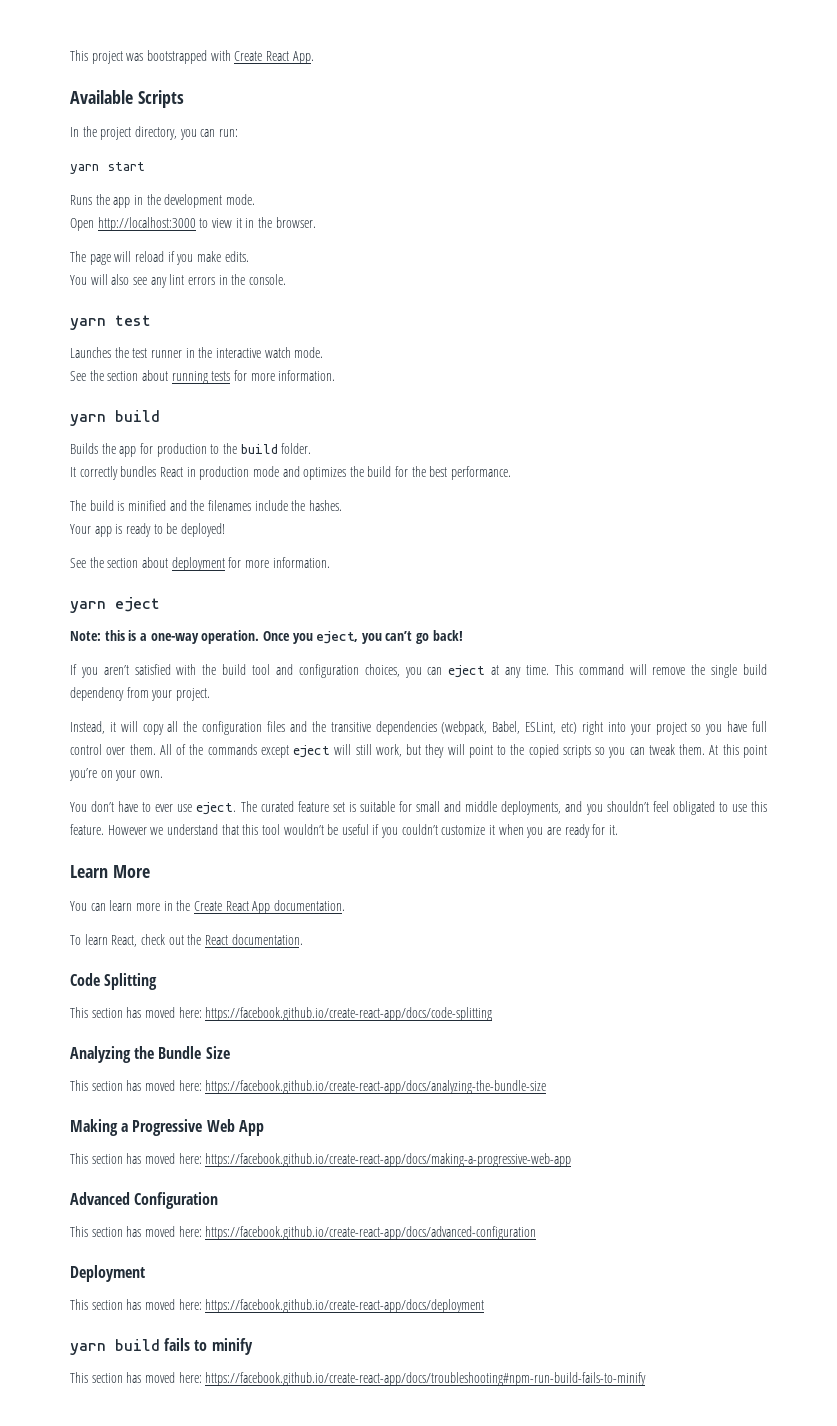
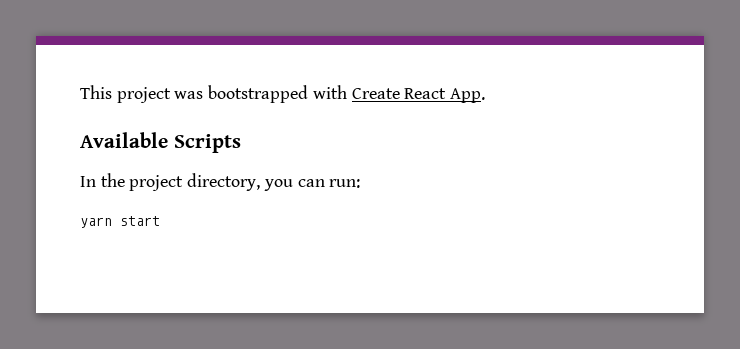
- Runs the app in the development mode.
- Open http://localhost:3000 to view it in the browser.
- The page will reload if you make edits.
- You will also see any lint errors in the console.
- yarn test
- Launches the test runner in the interactive watch mode.
- See the section about running tests for more information.
- yarn build
- Builds the app for production to the build folder.
- It correctly bundles React in production mode and optimizes the build for the best performance.
- The build is minified and the filenames include the hashes.
- Your app is ready to be deployed!
- See the section about deployment for more information.
- yarn eject
- Note: this is a one-way operation. Once you eject, you can’t go back!
- If you aren’t satisfied with the build tool and configuration choices, you can eject at any time. This command will remove the single build dependency from your project.
- Instead, it will copy all the configuration files and the transitive dependencies (webpack, Babel, ESLint, etc) right into your project so you have full control over them. All of the commands except eject will still work, but they will point to the copied scripts so you can tweak them. At this point you’re on your own.
- You don’t have to ever use eject. The curated feature set is suitable for small and middle deployments, and you shouldn’t feel obligated to use this feature. However we understand that this tool wouldn’t be useful if you couldn’t customize it when you are ready for it.
- Learn More
- You can learn more in the Create React App documentation.
- To learn React, check out the React documentation.
- Code Splitting
- This section has moved here: https://facebook.github.io/create-react-app/docs/code-splitting
- Analyzing the Bundle Size
- This section has moved here: https://facebook.github.io/create-react-app/docs/analyzing-the-bundle-size
- Making a Progressive Web App
- This section has moved here: https://facebook.github.io/create-react-app/docs/making-a-progressive-web-app
- Advanced Configuration
- This section has moved here: https://facebook.github.io/create-react-app/docs/advanced-configuration
- Deployment
- This section has moved here: https://facebook.github.io/create-react-app/docs/deployment
- yarn build fails to minify
- This section has moved here: https://facebook.github.io/create-react-app/docs/troubleshooting#npm-run-build-fails-to-minify

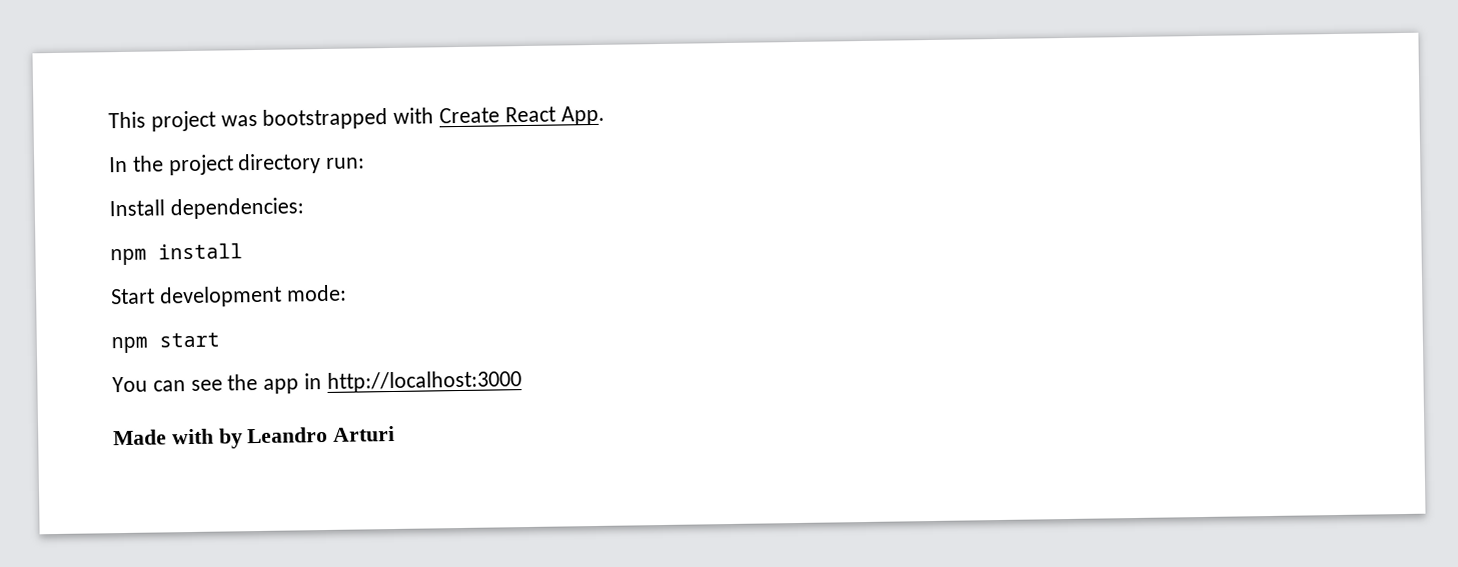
- Available Scripts
- In the project directory, you can run:
- yarn start
+ In the project directory run:
+ Install dependencies:
+ npm install
+ Start development mode:
+ npm start
+ You can see the app in http://localhost:3000
+ Made with by Leandro Arturi

